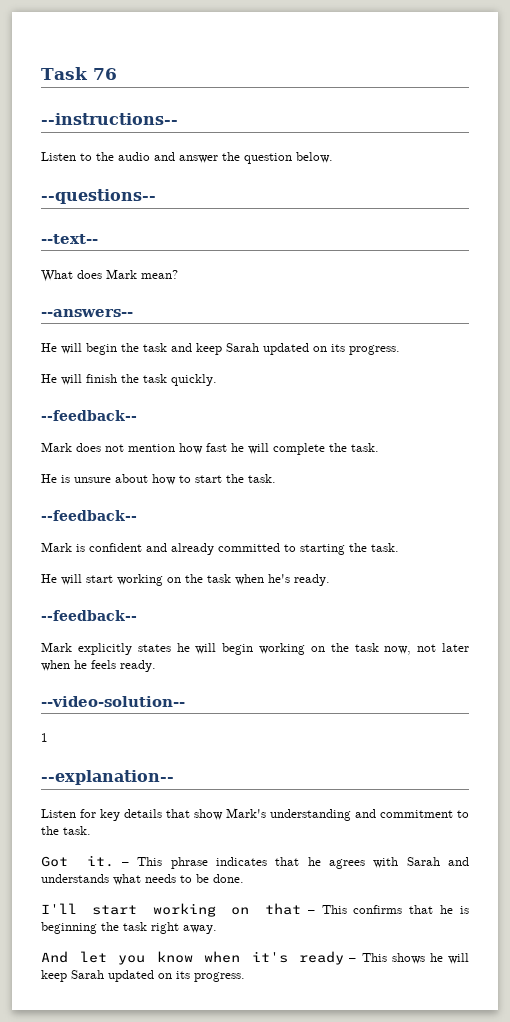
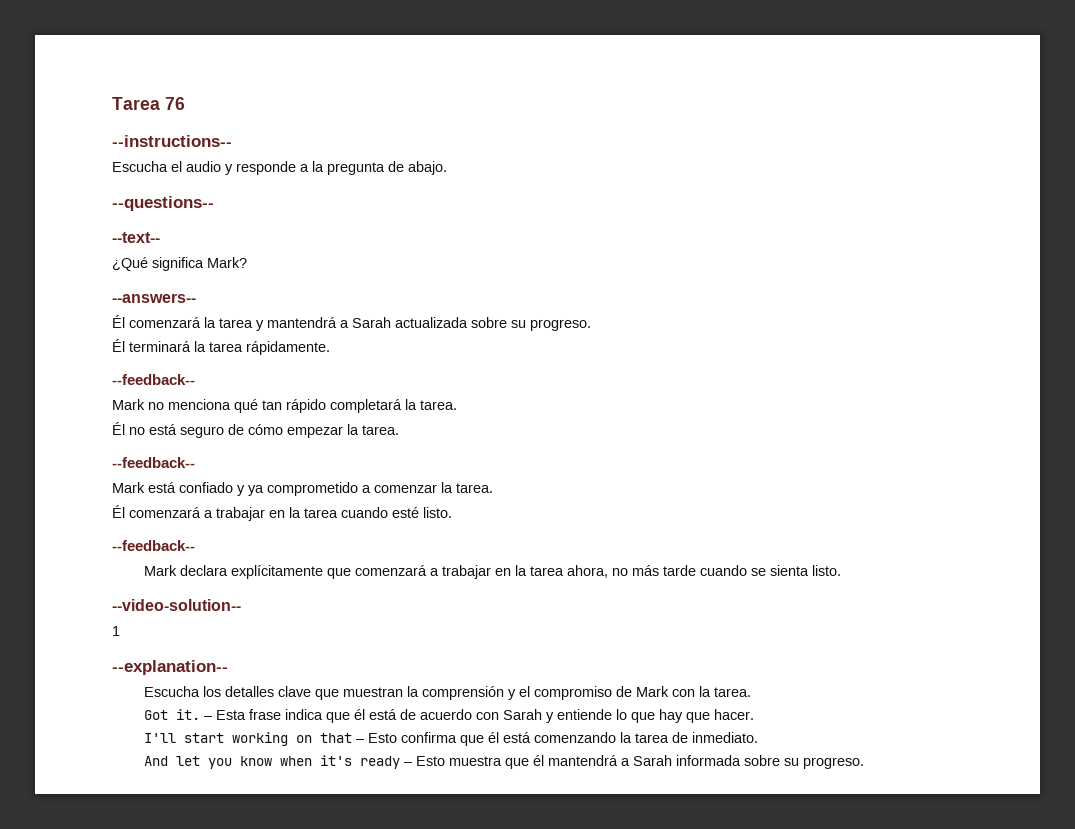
- Task 76
+ Tarea 76
- Listen to the audio and answer the question below.
+ Escucha el audio y responde a la pregunta de abajo.
  --questions--
  --text--
- What does Mark mean?
+ ¿Qué significa Mark?
  --answers--
- He will begin the task and keep Sarah updated on its progress.
- He will finish the task quickly.
+ Él comenzará la tarea y mantendrá a Sarah actualizada sobre su progreso.
+ Él terminará la tarea rápidamente.
  --feedback--
- Mark does not mention how fast he will complete the task.
- He is unsure about how to start the task.
+ Mark no menciona qué tan rápido completará la tarea.
+ Él no está seguro de cómo empezar la tarea.
  --feedback--
- Mark is confident and already committed to starting the task.
- He will start working on the task when he's ready.
+ Mark está confiado y ya comprometido a comenzar la tarea.
+ Él comenzará a trabajar en la tarea cuando esté listo.
  --feedback--
- Mark explicitly states he will begin working on the task now, not later when he feels ready.
+ Mark declara explícitamente que comenzará a trabajar en la tarea ahora, no más tarde cuando se sienta listo.
  --video-solution--
  1
  --explanation--
- Listen for key details that show Mark's understanding and commitment to the task.
- Got it. – This phrase indicates that he agrees with Sarah and understands what needs to be done.
+ Escucha los detalles clave que muestran la comprensión y el compromiso de Mark con la tarea.
+ Got it. – Esta frase indica que él está de acuerdo con Sarah y entiende lo que hay que hacer.
- I'll start working on that – This confirms that he is beginning the task right away.
+ I'll start working on that – Esto confirma que él está comenzando la tarea de inmediato.
- And let you know when it's ready – This shows he will keep Sarah updated on its progress.
+ And let you know when it's ready – Esto muestra que él mantendrá a Sarah informada sobre su progreso.

